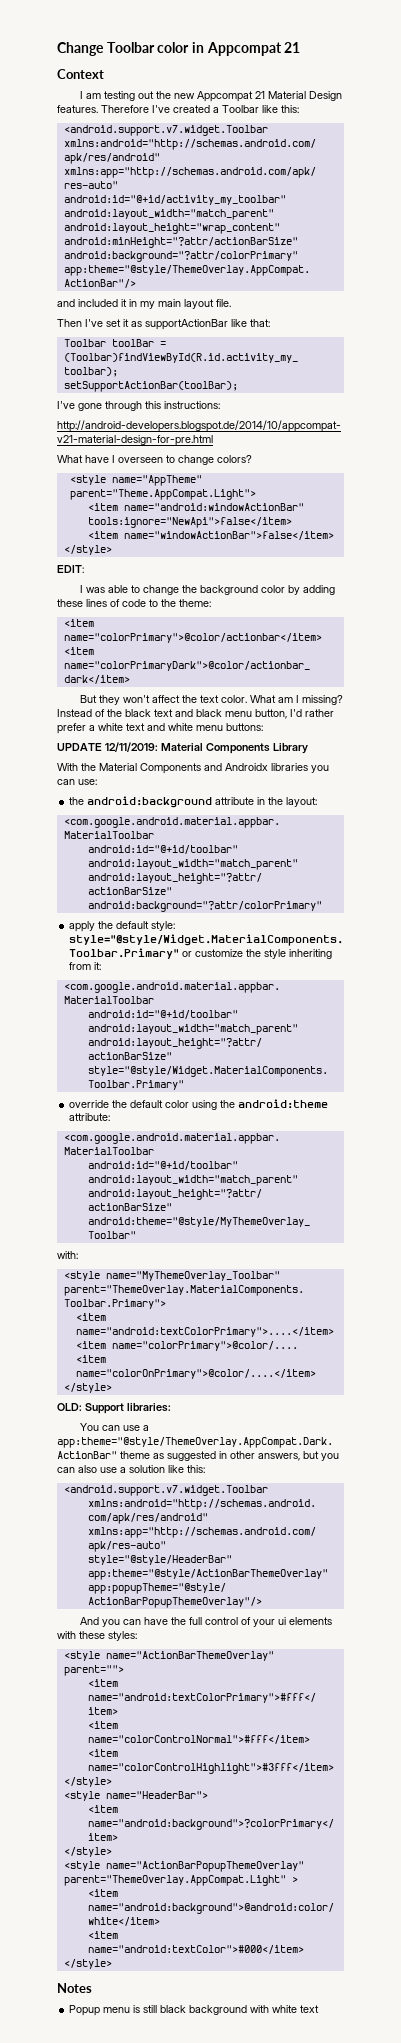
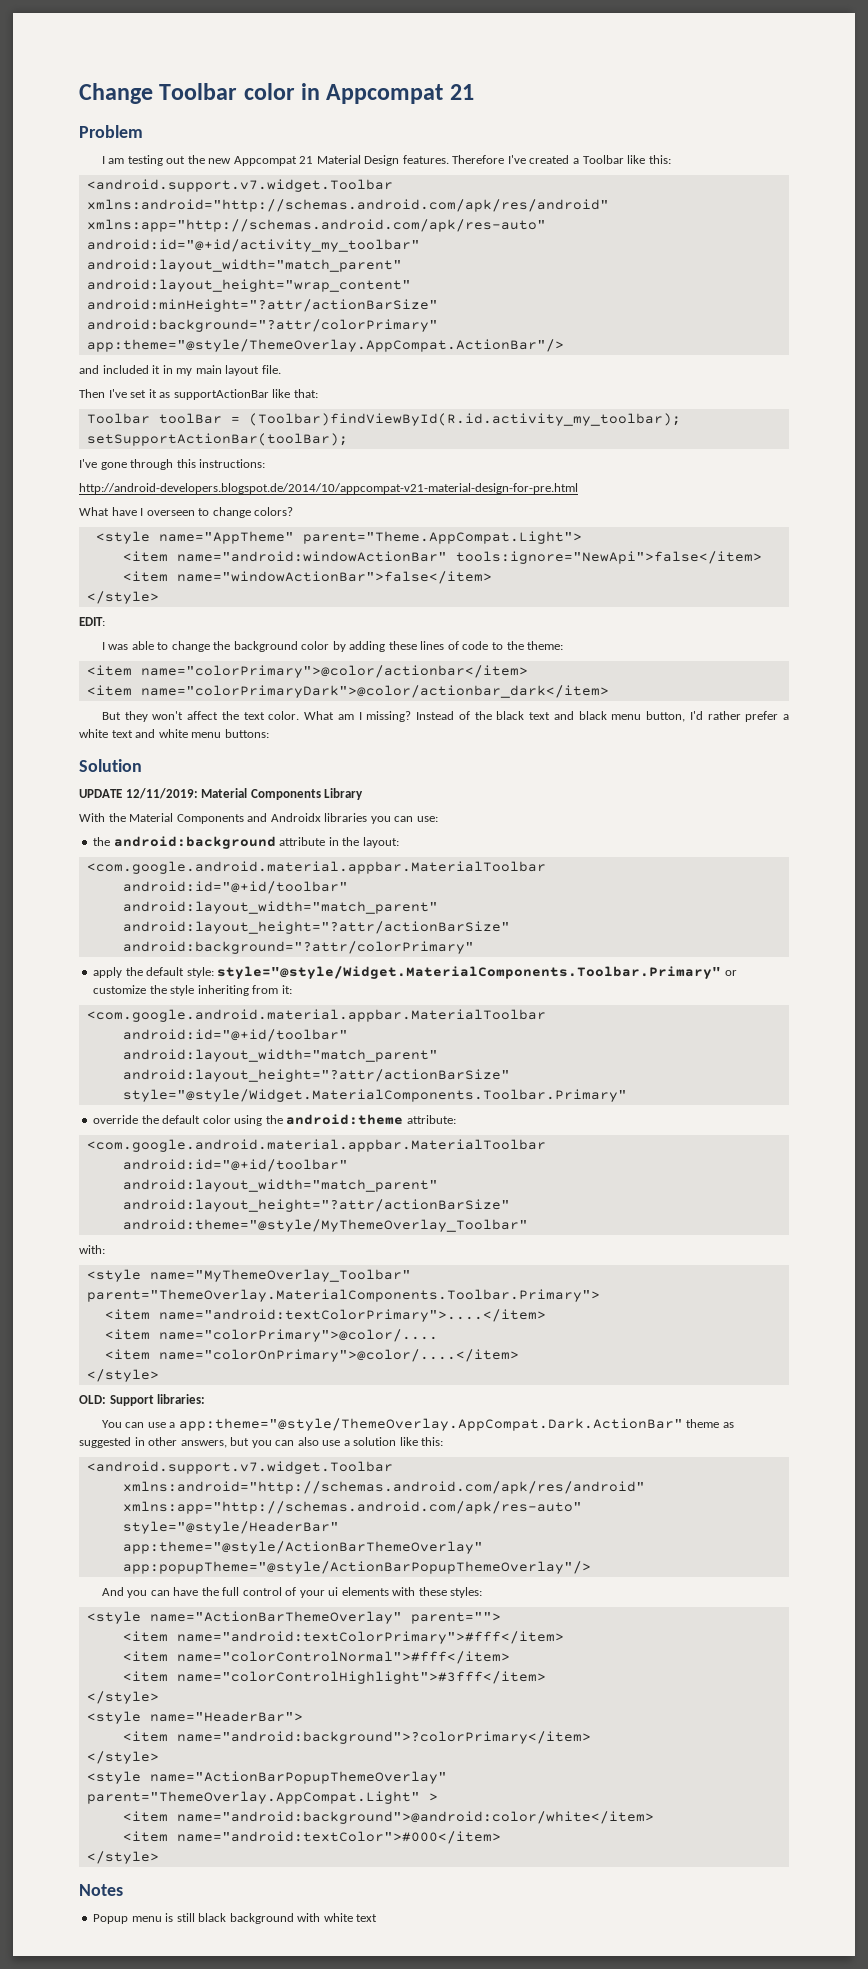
- Context
+ Problem
+ Solution

